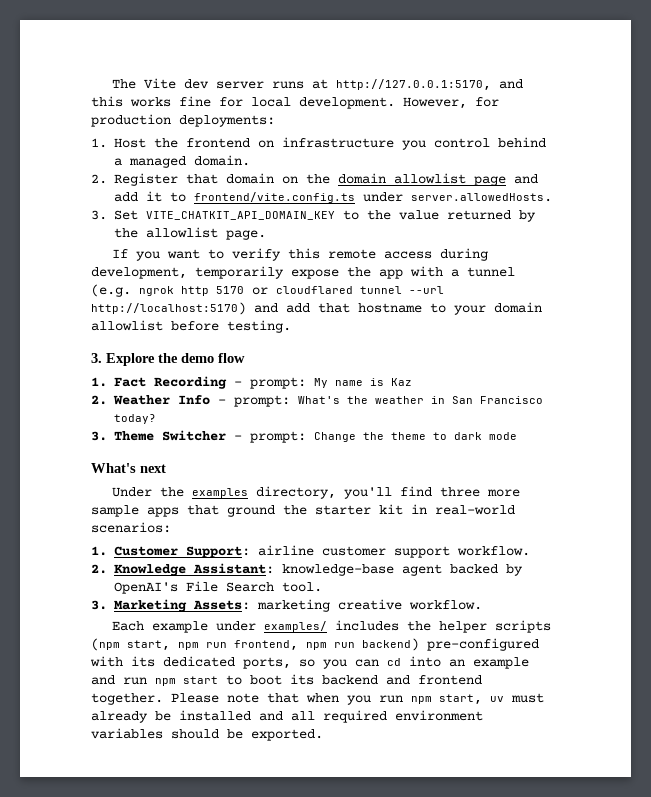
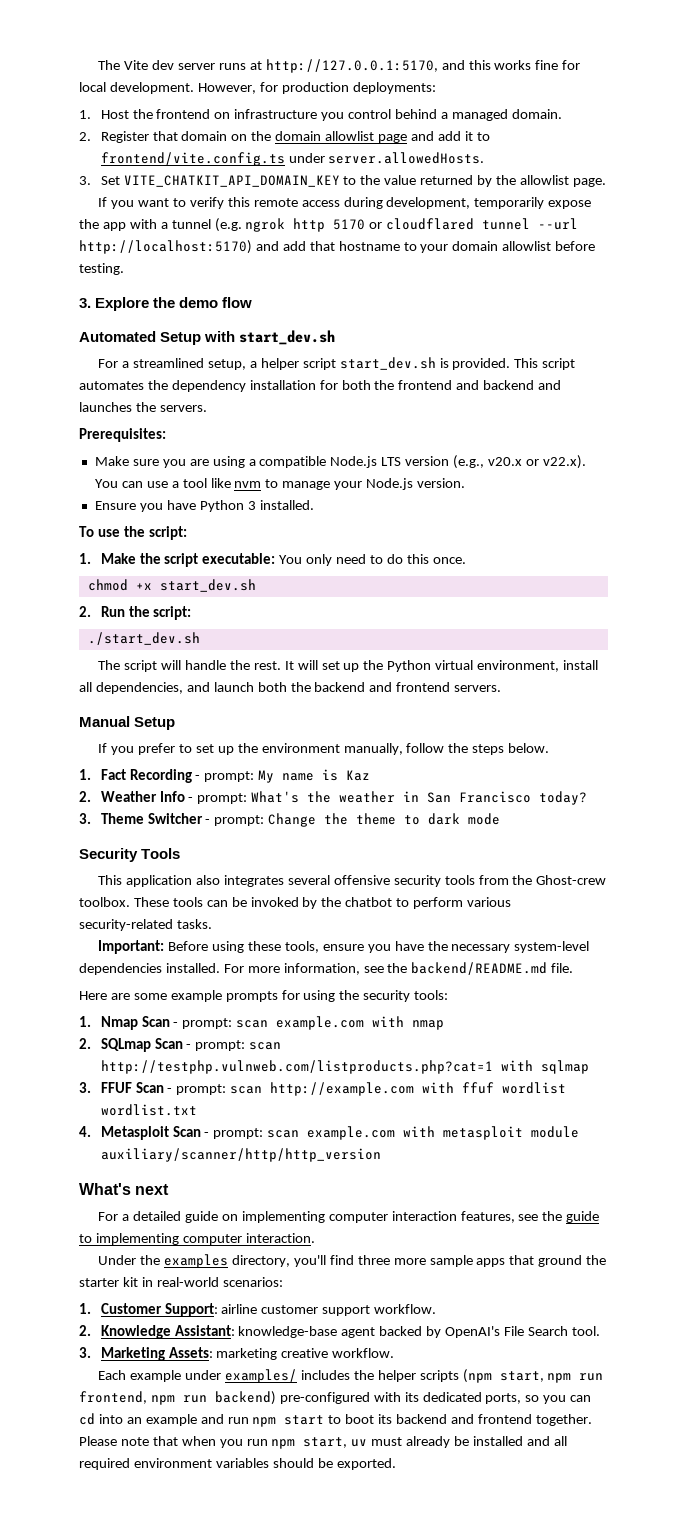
+ Automated Setup with start_dev.sh
+ For a streamlined setup, a helper script start_dev.sh is provided. This script automates the dependency installation for both the frontend and backend and launches the servers.
+ Prerequisites:
+ Make sure you are using a compatible Node.js LTS version (e.g., v20.x or v22.x). You can use a tool like nvm to manage your Node.js version.
+ Ensure you have Python 3 installed.
+ To use the script:
+ 1. Make the script executable: You only need to do this once.
+ chmod +x start_dev.sh
+ 2. Run the script:
+ ./start_dev.sh
+ The script will handle the rest. It will set up the Python virtual environment, install all dependencies, and launch both the backend and frontend servers.
+ Manual Setup
+ If you prefer to set up the environment manually, follow the steps below.
+ Security Tools
+ This application also integrates several offensive security tools from the Ghost-crew toolbox. These tools can be invoked by the chatbot to perform various security-related tasks.
+ Important: Before using these tools, ensure you have the necessary system-level dependencies installed. For more information, see the backend/README.md file.
+ Here are some example prompts for using the security tools:
+ 1. Nmap Scan - prompt: scan example.com with nmap
+ 2. SQLmap Scan - prompt: scan http://testphp.vulnweb.com/listproducts.php?cat=1 with sqlmap
+ 3. FFUF Scan - prompt: scan http://example.com with ffuf wordlist wordlist.txt
+ 4. Metasploit Scan - prompt: scan example.com with metasploit module auxiliary/scanner/http/http_version
  What's next
+ For a detailed guide on implementing computer interaction features, see the guide to implementing computer interaction.

